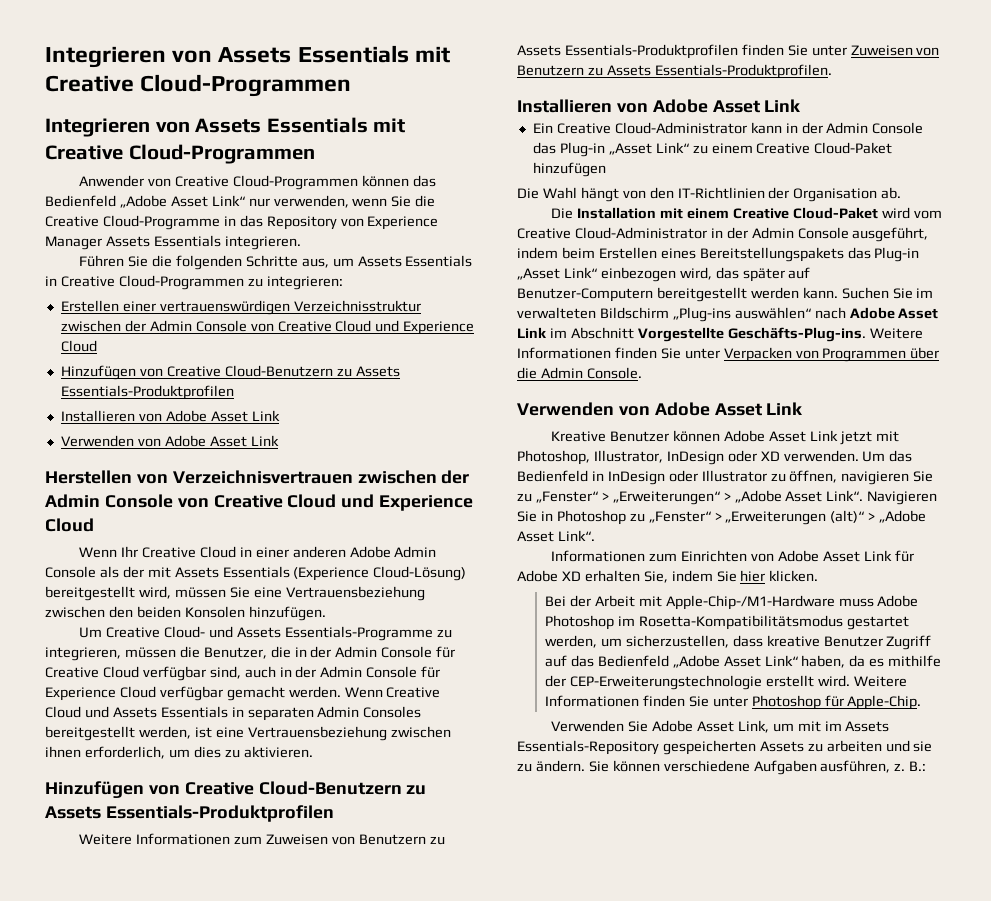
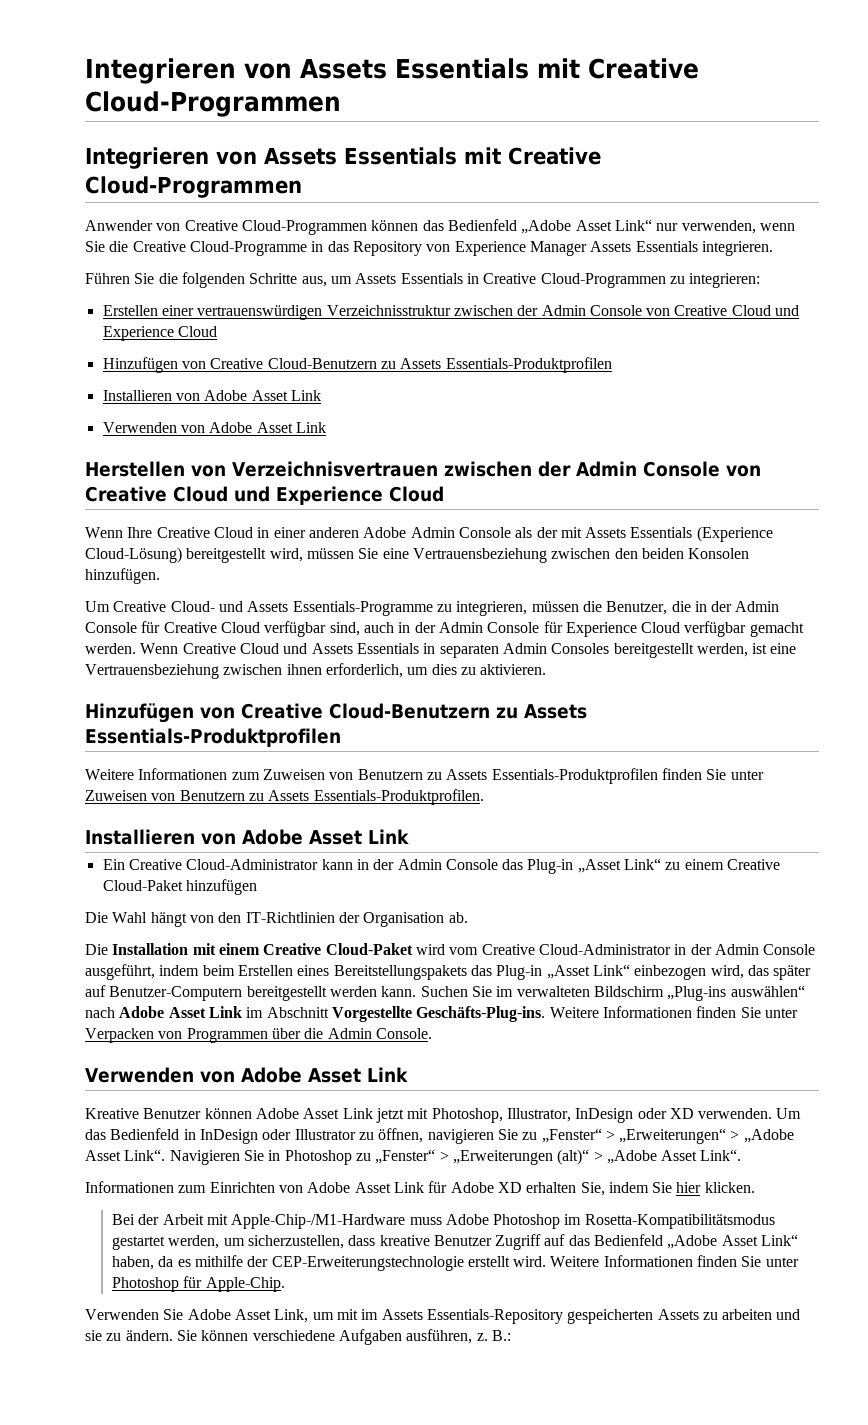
- Wenn Ihr Creative Cloud in einer anderen Adobe Admin Console als der mit Assets Essentials (Experience Cloud-Lösung) bereitgestellt wird, müssen Sie eine Vertrauensbeziehung zwischen den beiden Konsolen hinzufügen.
+ Wenn Ihre Creative Cloud in einer anderen Adobe Admin Console als der mit Assets Essentials (Experience Cloud-Lösung) bereitgestellt wird, müssen Sie eine Vertrauensbeziehung zwischen den beiden Konsolen hinzufügen.

